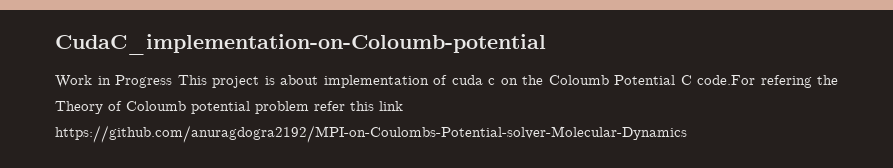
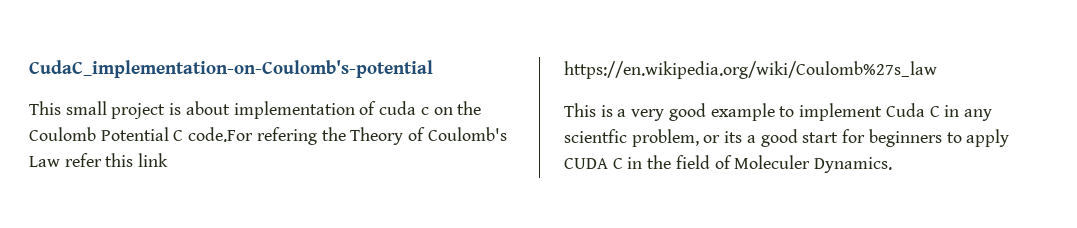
- CudaC_implementation-on-Coloumb-potential
- Work in Progress This project is about implementation of cuda c on the Coloumb Potential C code.For refering the Theory of Coloumb potential problem refer this link https://github.com/anuragdogra2192/MPI-on-Coulombs-Potential-solver-Molecular-Dynamics
+ CudaC_implementation-on-Coulomb's-potential
+ This small project is about implementation of cuda c on the Coulomb Potential C code.For refering the Theory of Coulomb's Law refer this link https://en.wikipedia.org/wiki/Coulomb%27s_law
+ This is a very good example to implement Cuda C in any scientfic problem, or its a good start for beginners to apply CUDA C in the field of Moleculer Dynamics.

